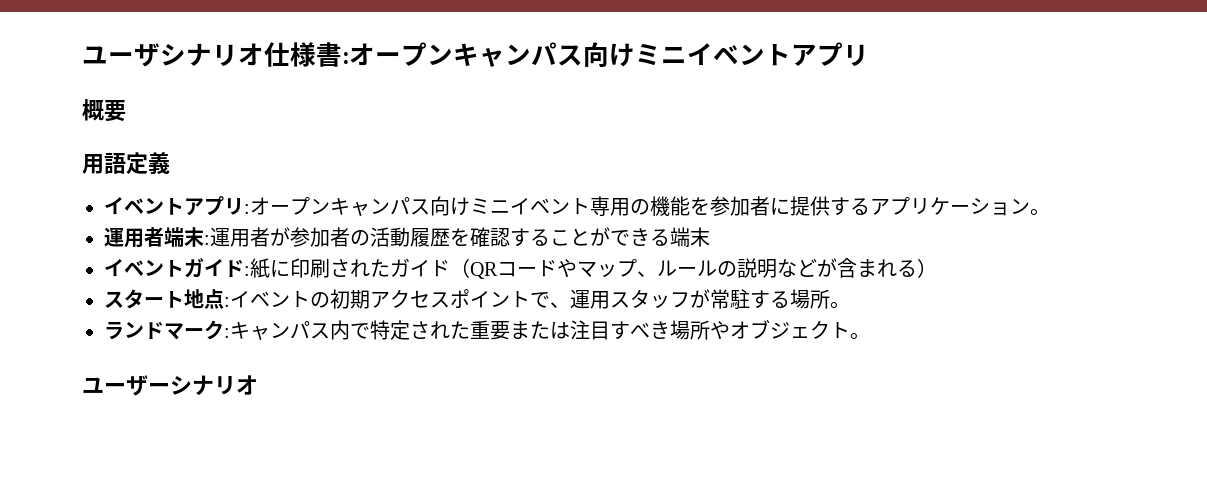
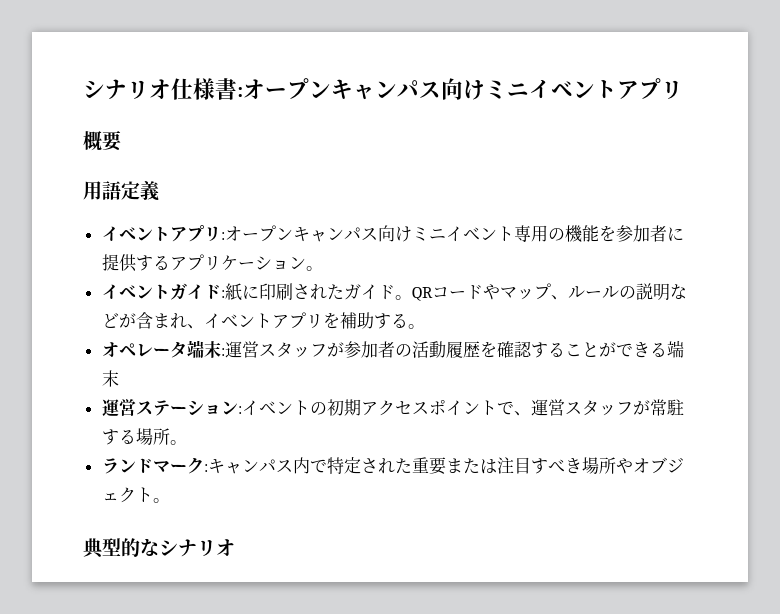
- ユーザシナリオ仕様書:オープンキャンパス向けミニイベントアプリ
+ シナリオ仕様書:オープンキャンパス向けミニイベントアプリ
- 運用者端末:運用者が参加者の活動履歴を確認することができる端末
+ イベントガイド:紙に印刷されたガイド。QRコードやマップ、ルールの説明などが含まれ、イベントアプリを補助する。
+ オペレータ端末:運営スタッフが参加者の活動履歴を確認することができる端末
- イベントガイド:紙に印刷されたガイド（QRコードやマップ、ルールの説明などが含まれる）
- スタート地点:イベントの初期アクセスポイントで、運用スタッフが常駐する場所。
+ 運営ステーション:イベントの初期アクセスポイントで、運営スタッフが常駐する場所。
- ユーザーシナリオ
+ 典型的なシナリオ

